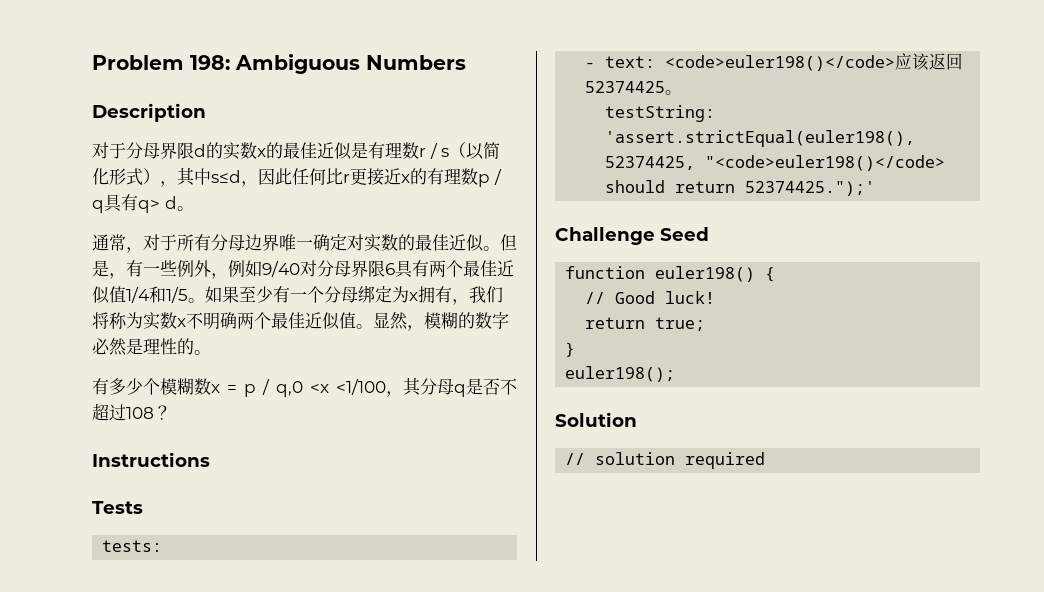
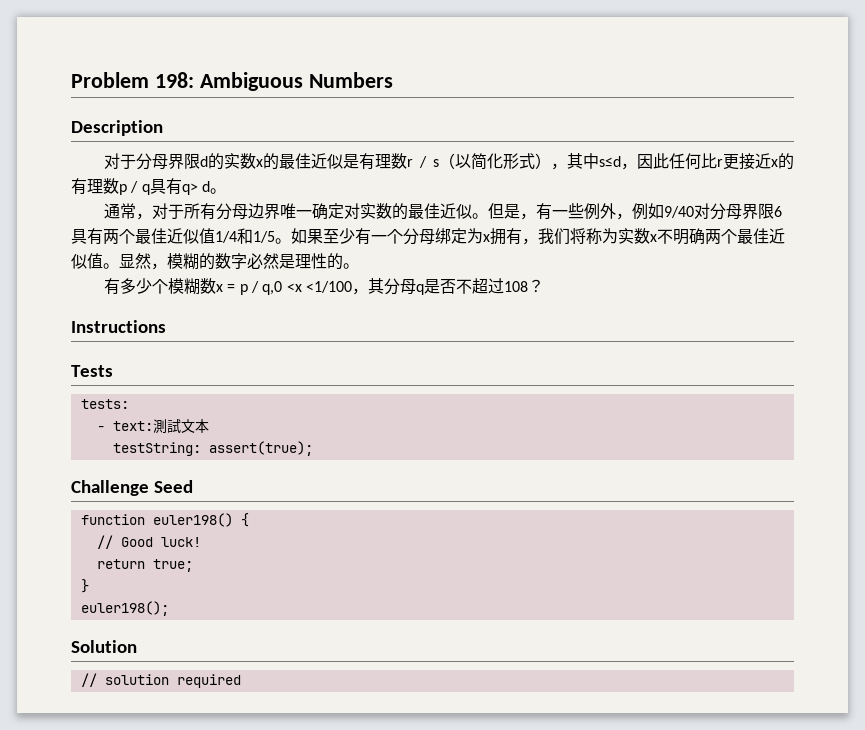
- - text: <code>euler198()</code>应该返回52374425。
- testString: 'assert.strictEqual(euler198(), 52374425, "<code>euler198()</code> should return 52374425.");'
+ - text:測試文本
+ testString: assert(true);

